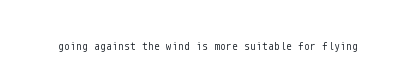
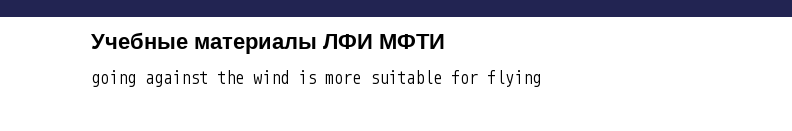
+ Учебные материалы ЛФИ МФТИ

